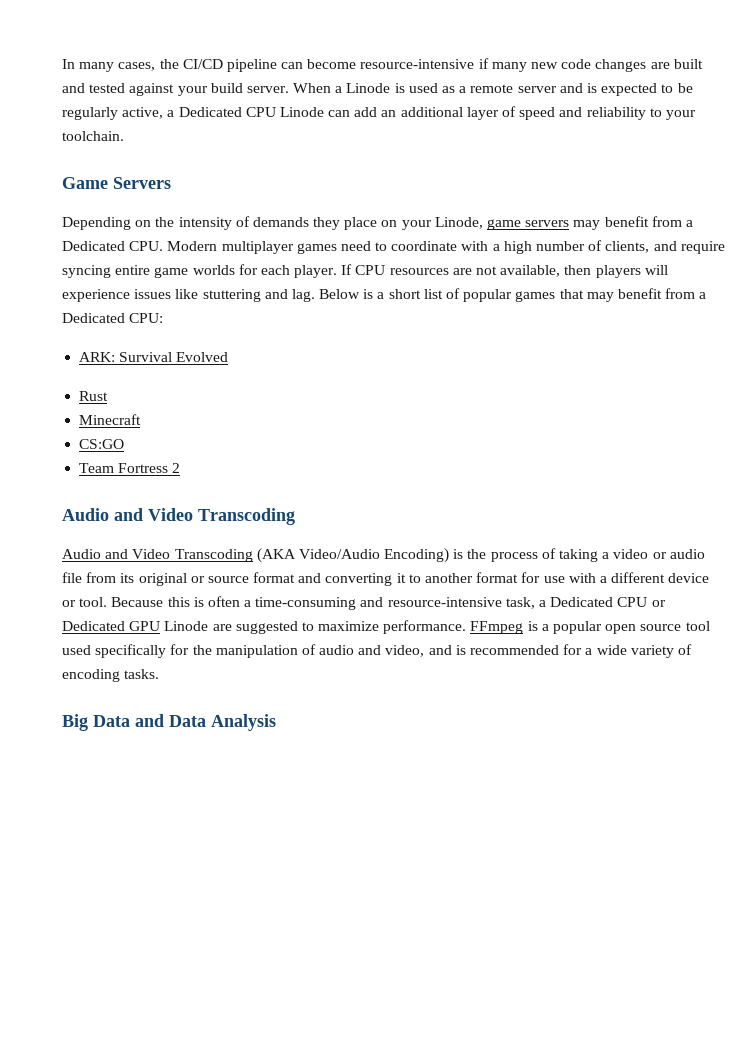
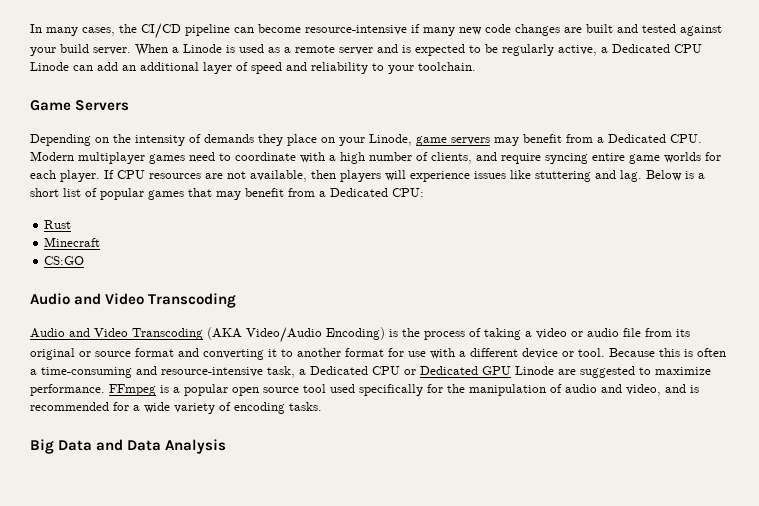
- ARK: Survival Evolved
- Team Fortress 2

